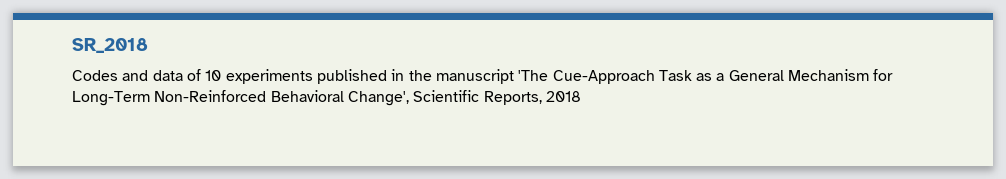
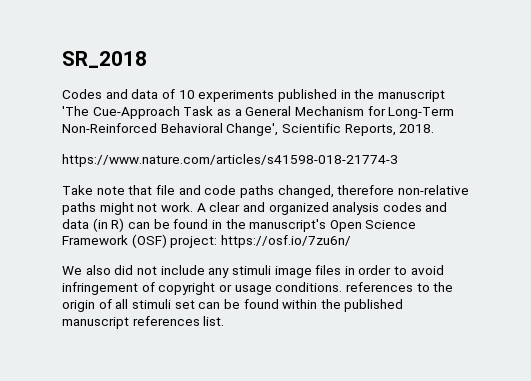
- Codes and data of 10 experiments published in the manuscript 'The Cue-Approach Task as a General Mechanism for Long-Term Non-Reinforced Behavioral Change', Scientific Reports, 2018
+ Codes and data of 10 experiments published in the manuscript 'The Cue-Approach Task as a General Mechanism for Long-Term Non-Reinforced Behavioral Change', Scientific Reports, 2018.
+ https://www.nature.com/articles/s41598-018-21774-3
+ Take note that file and code paths changed, therefore non-relative paths might not work. A clear and organized analysis codes and data (in R) can be found in the manuscript's Open Science Framework (OSF) project: https://osf.io/7zu6n/
+ We also did not include any stimuli image files in order to avoid infringement of copyright or usage conditions. references to the origin of all stimuli set can be found within the published manuscript references list.

